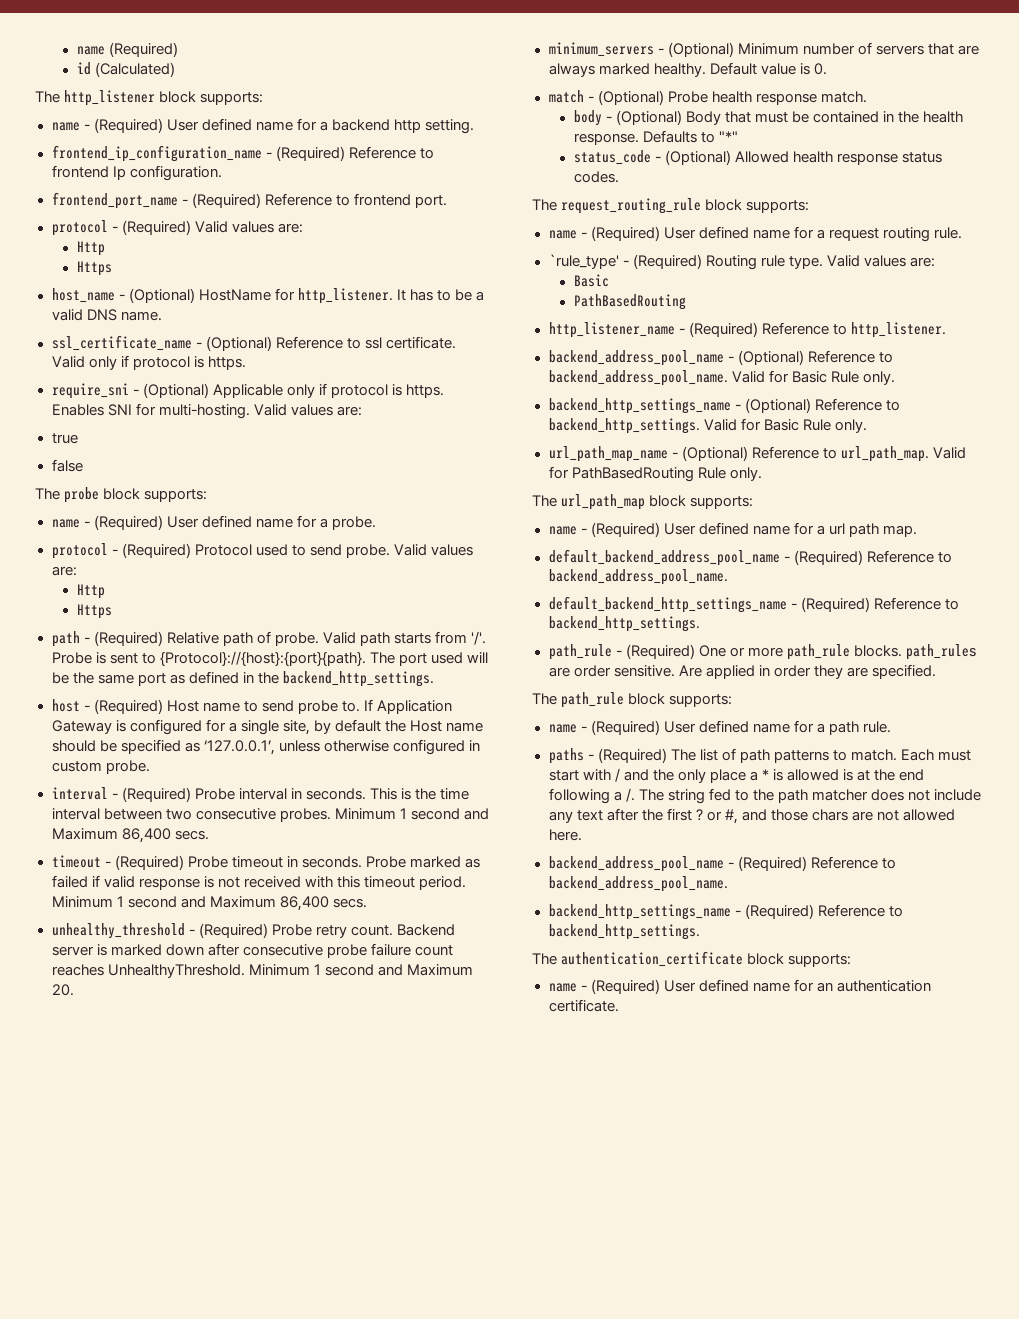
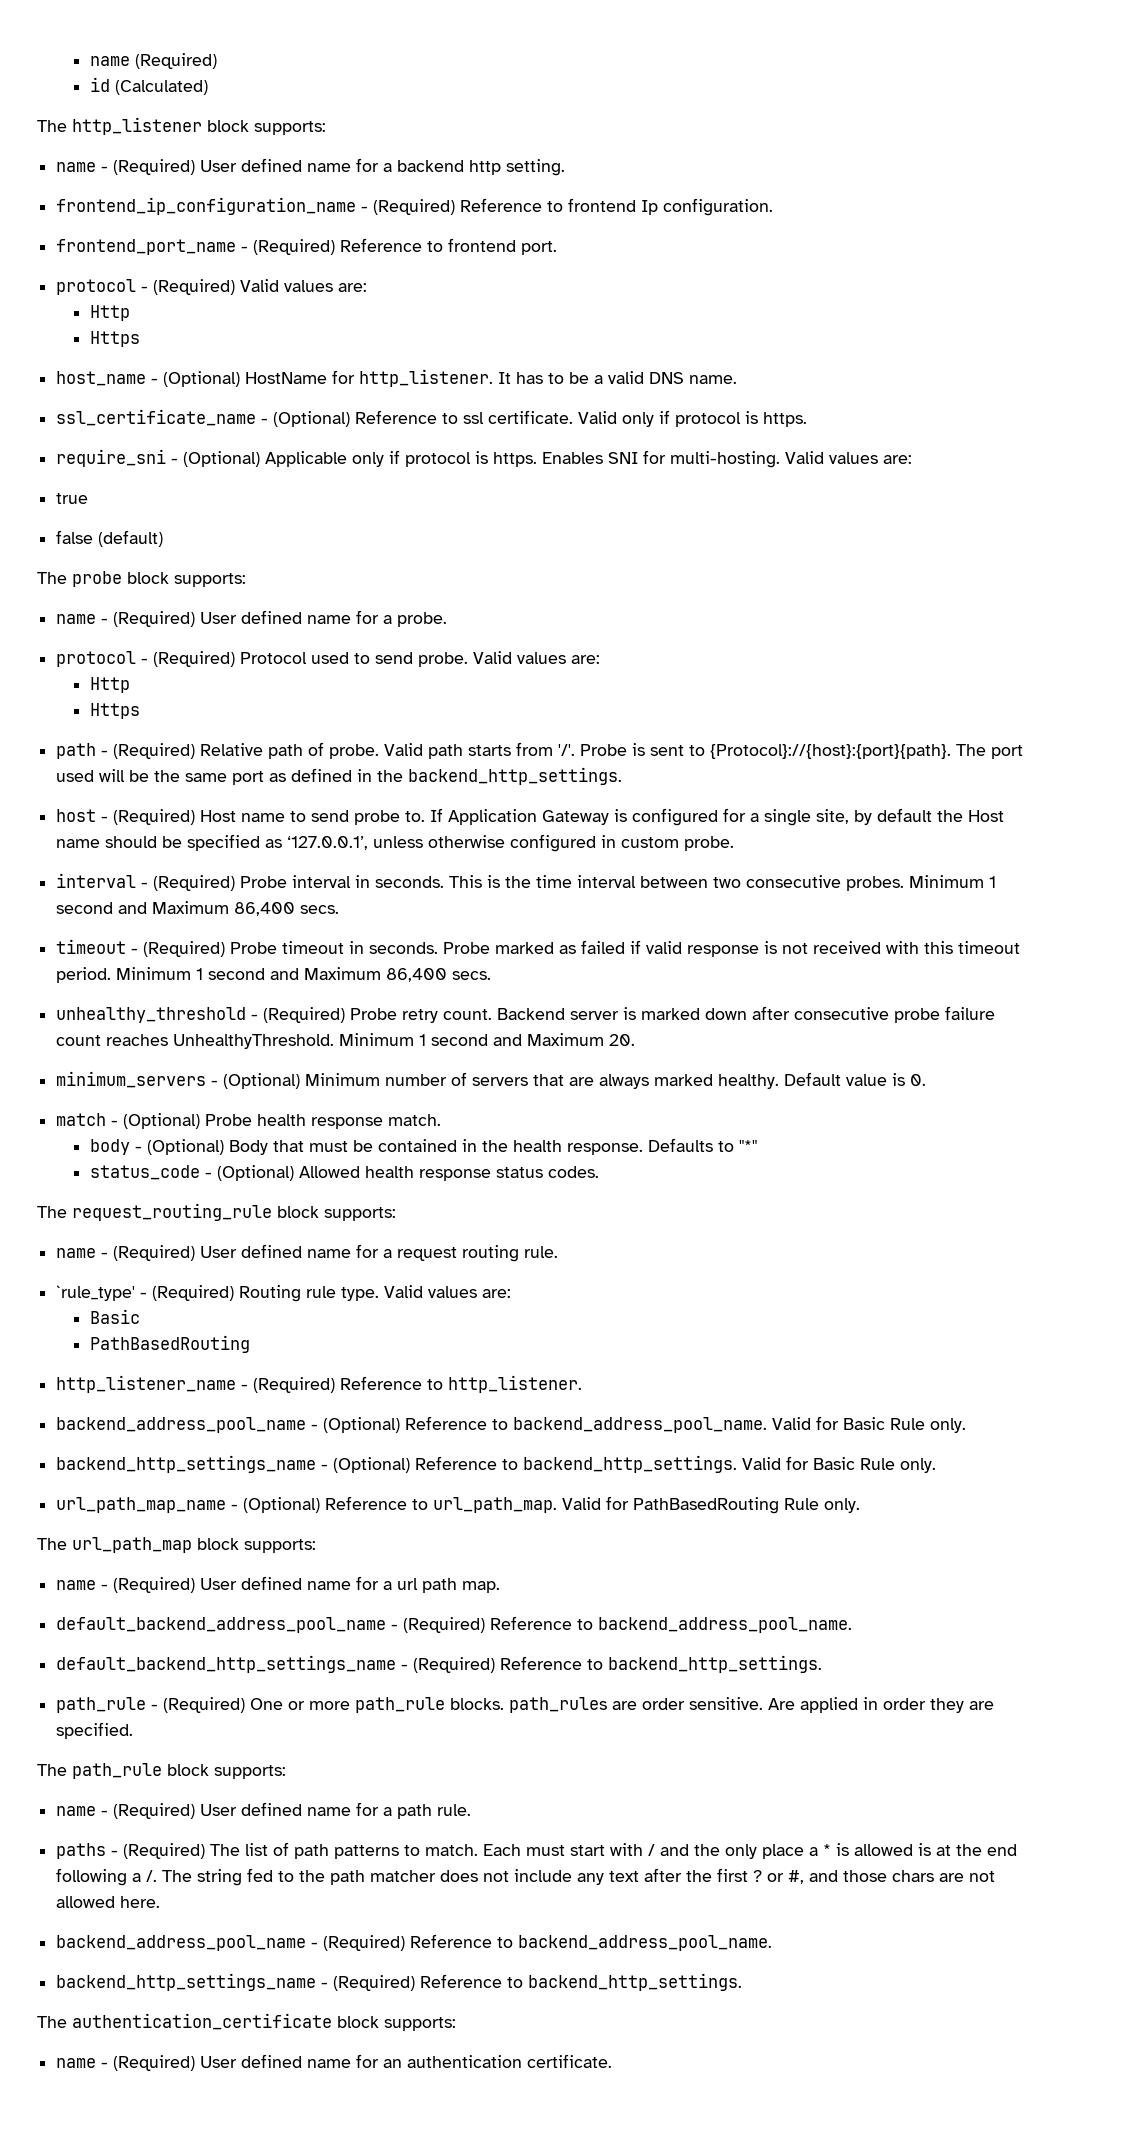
- false
+ false (default)

